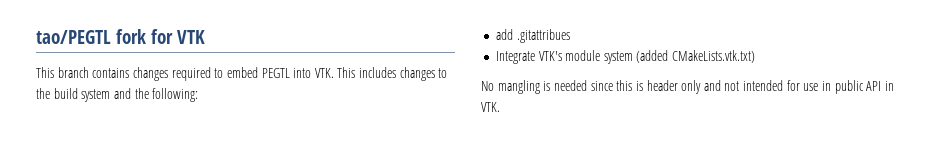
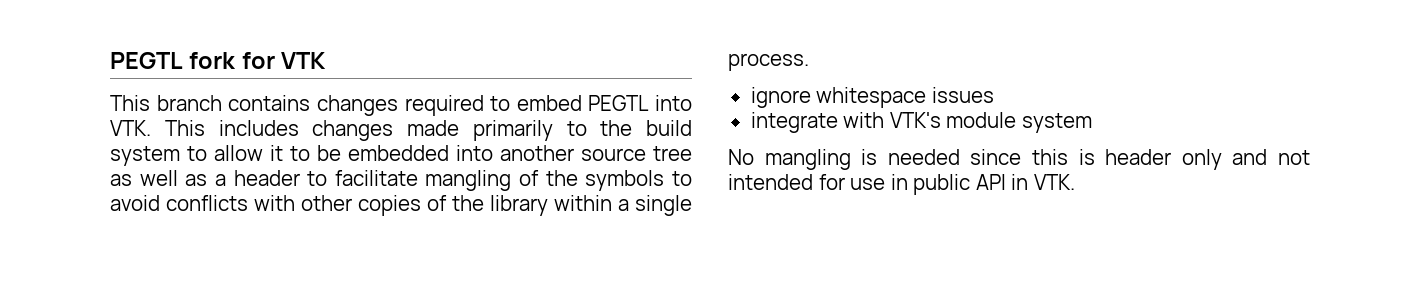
- tao/PEGTL fork for VTK
+ PEGTL fork for VTK
- This branch contains changes required to embed PEGTL into VTK. This includes changes to the build system and the following:
- add .gitattribues
- Integrate VTK's module system (added CMakeLists.vtk.txt)
+ This branch contains changes required to embed PEGTL into VTK. This includes changes made primarily to the build system to allow it to be embedded into another source tree as well as a header to facilitate mangling of the symbols to avoid conflicts with other copies of the library within a single process.
+ ignore whitespace issues
+ integrate with VTK's module system

